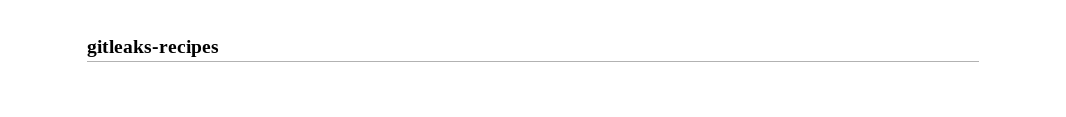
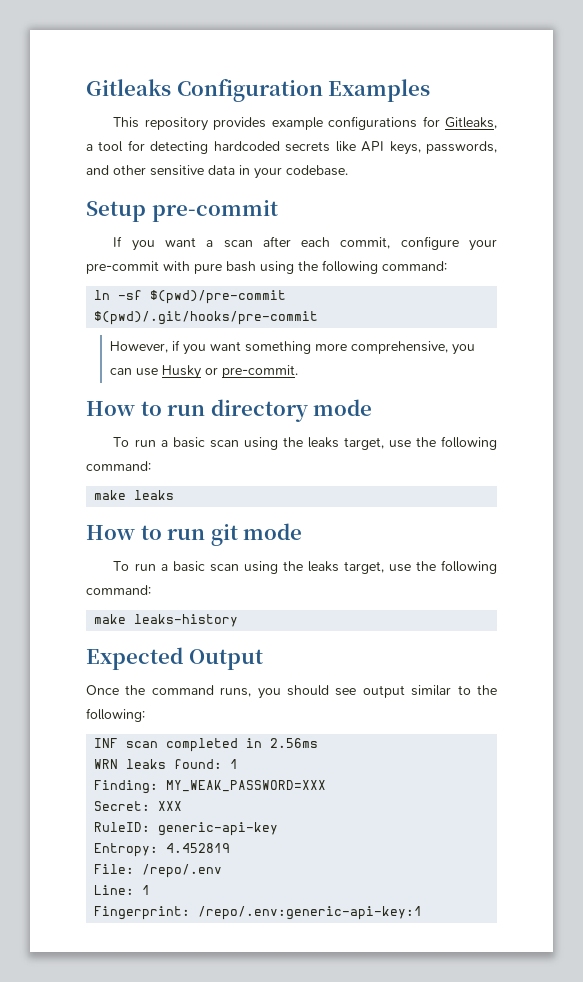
- gitleaks-recipes
+ Gitleaks Configuration Examples
+ This repository provides example configurations for Gitleaks, a tool for detecting hardcoded secrets like API keys, passwords, and other sensitive data in your codebase.
+ Setup pre-commit
+ If you want a scan after each commit, configure your pre-commit with pure bash using the following command:
+ ln -sf $(pwd)/pre-commit $(pwd)/.git/hooks/pre-commit
+ However, if you want something more comprehensive, you can use Husky or pre-commit.
+ How to run directory mode
+ To run a basic scan using the leaks target, use the following command:
+ make leaks
+ How to run git mode
+ To run a basic scan using the leaks target, use the following command:
+ make leaks-history
+ Expected Output
+ Once the command runs, you should see output similar to the following:
+ INF scan completed in 2.56ms
+ WRN leaks found: 1
+ Finding: MY_WEAK_PASSWORD=XXX
+ Secret: XXX
+ RuleID: generic-api-key
+ Entropy: 4.452819
+ File: /repo/.env
+ Line: 1
+ Fingerprint: /repo/.env:generic-api-key:1

